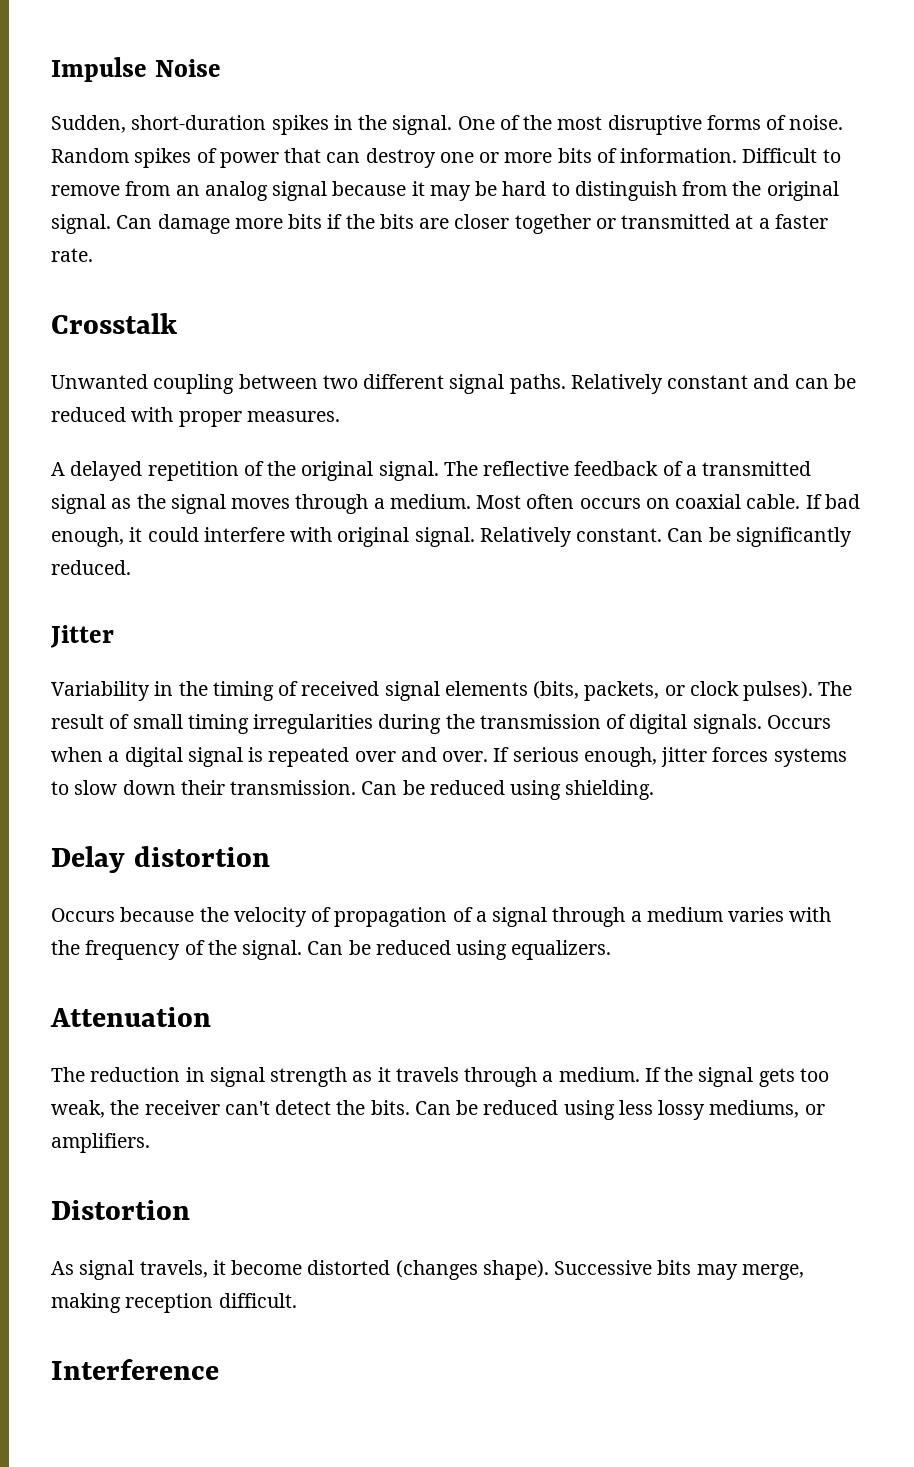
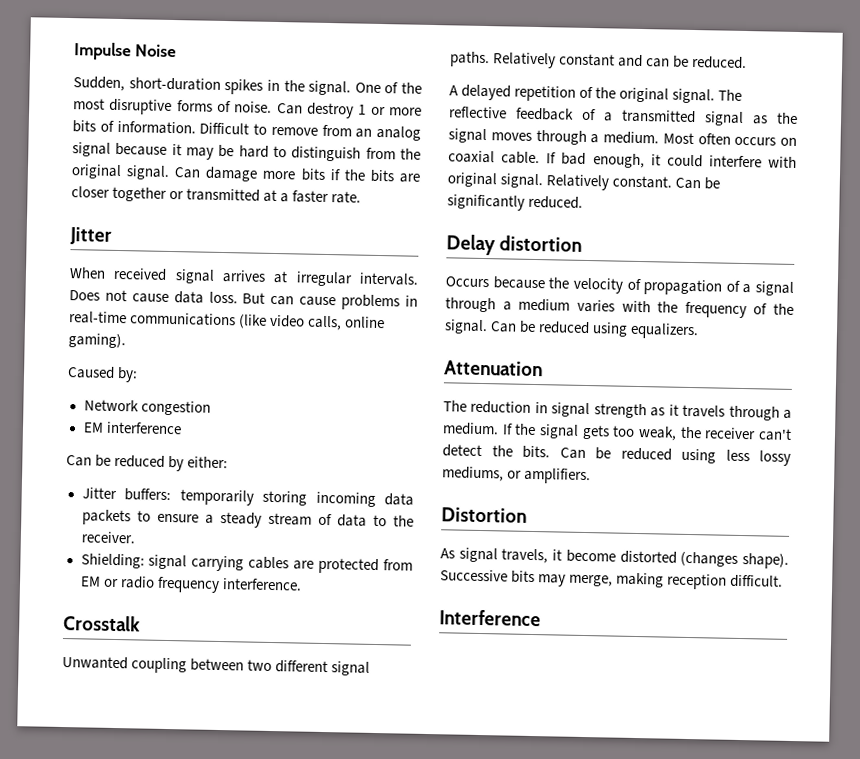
- Random spikes of power that can destroy one or more bits of information.
+ Can destroy 1 or more bits of information.
  Can damage more bits if the bits are closer together or transmitted at a faster rate.
+ Jitter
+ When received signal arrives at irregular intervals. Does not cause data loss. But can cause problems in real-time communications (like video calls, online gaming).
+ Caused by:
+ Network congestion
+ EM interference
+ Can be reduced by either:
+ Jitter buffers: temporarily storing incoming data packets to ensure a steady stream of data to the receiver.
+ Shielding: signal carrying cables are protected from EM or radio frequency interference.
- Relatively constant and can be reduced with proper measures.
+ Relatively constant and can be reduced.
- Jitter
- Variability in the timing of received signal elements (bits, packets, or clock pulses). The result of small timing irregularities during the transmission of digital signals. Occurs when a digital signal is repeated over and over. If serious enough, jitter forces systems to slow down their transmission. Can be reduced using shielding.

